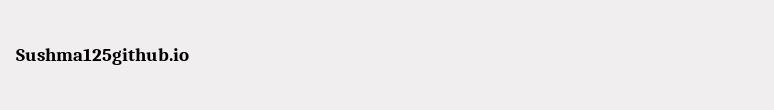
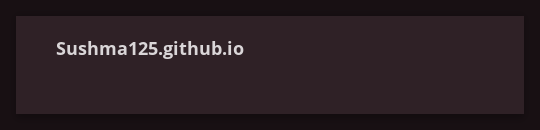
- Sushma125github.io
+ Sushma125.github.io

